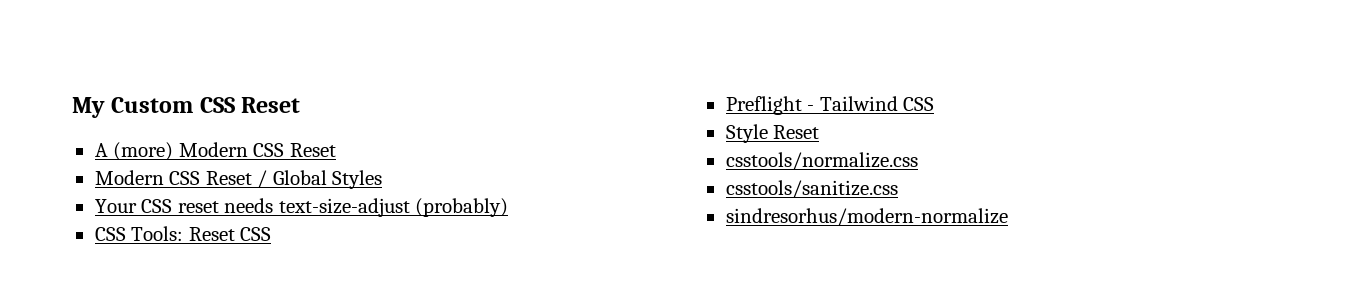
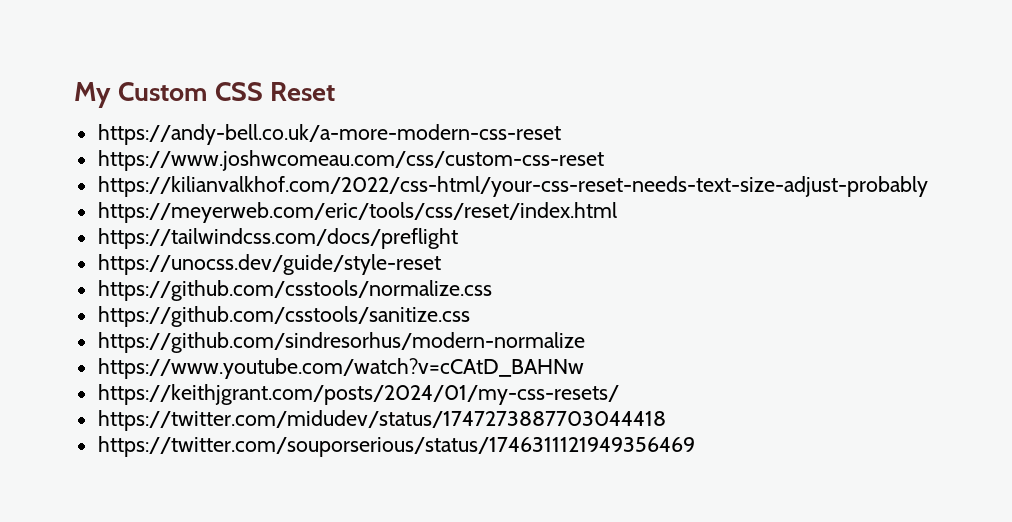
- A (more) Modern CSS Reset
- Modern CSS Reset / Global Styles
- Your CSS reset needs text-size-adjust (probably)
- CSS Tools: Reset CSS
- Preflight - Tailwind CSS
- Style Reset
- csstools/normalize.css
- csstools/sanitize.css
- sindresorhus/modern-normalize
+ https://andy-bell.co.uk/a-more-modern-css-reset
+ https://www.joshwcomeau.com/css/custom-css-reset
+ https://kilianvalkhof.com/2022/css-html/your-css-reset-needs-text-size-adjust-probably
+ https://meyerweb.com/eric/tools/css/reset/index.html
+ https://tailwindcss.com/docs/preflight
+ https://unocss.dev/guide/style-reset
+ https://github.com/csstools/normalize.css
+ https://github.com/csstools/sanitize.css
+ https://github.com/sindresorhus/modern-normalize
+ https://www.youtube.com/watch?v=cCAtD_BAHNw
+ https://keithjgrant.com/posts/2024/01/my-css-resets/
+ https://twitter.com/midudev/status/1747273887703044418
+ https://twitter.com/souporserious/status/1746311121949356469

